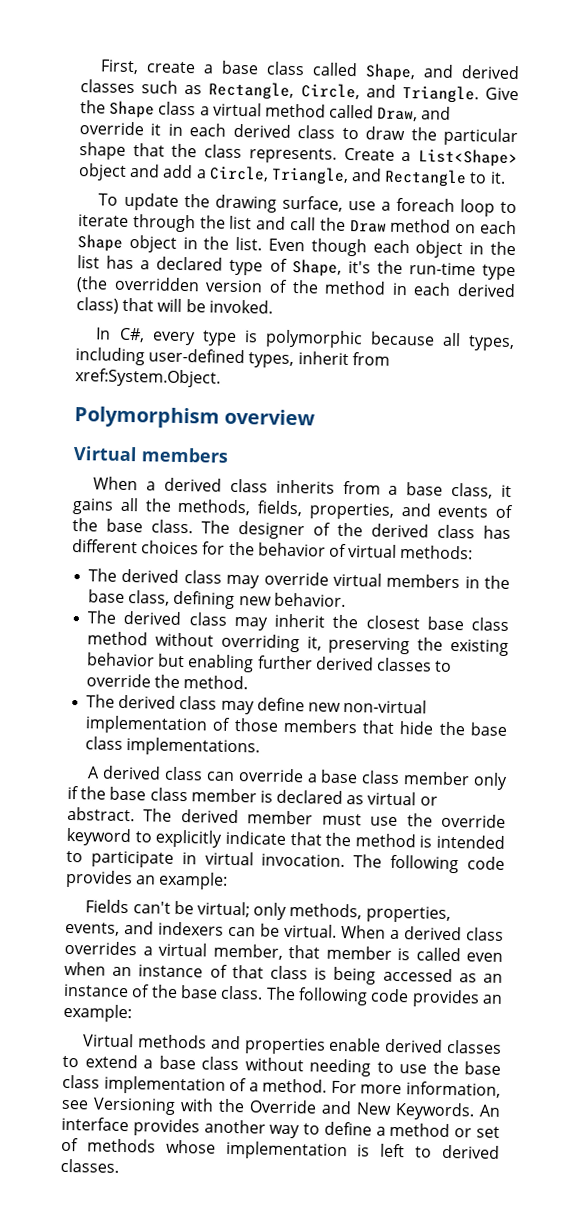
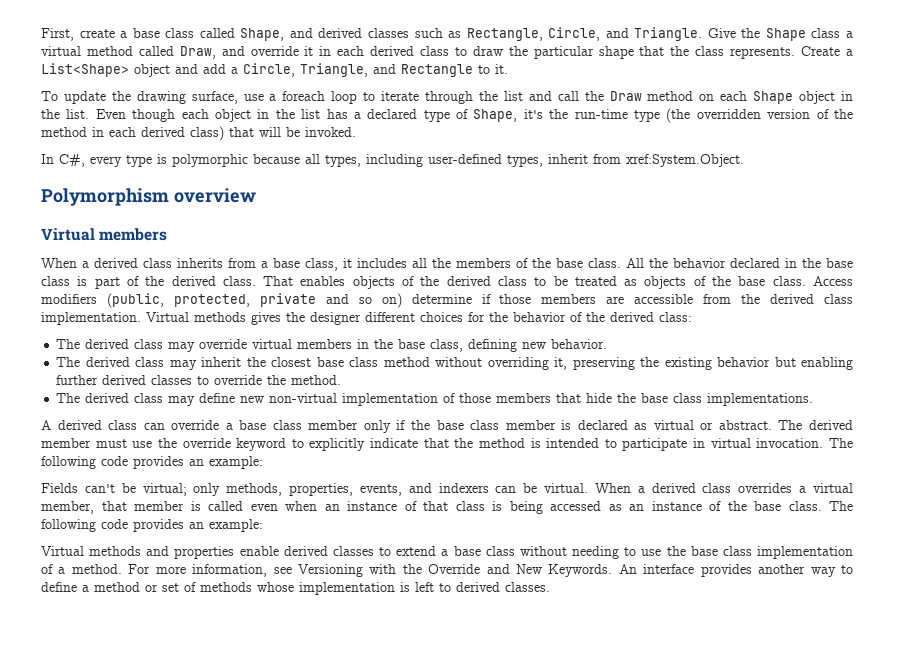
- When a derived class inherits from a base class, it gains all the methods, fields, properties, and events of the base class. The designer of the derived class has different choices for the behavior of virtual methods:
+ When a derived class inherits from a base class, it includes all the members of the base class. All the behavior declared in the base class is part of the derived class. That enables objects of the derived class to be treated as objects of the base class. Access modifiers (public, protected, private and so on) determine if those members are accessible from the derived class implementation. Virtual methods gives the designer different choices for the behavior of the derived class:

